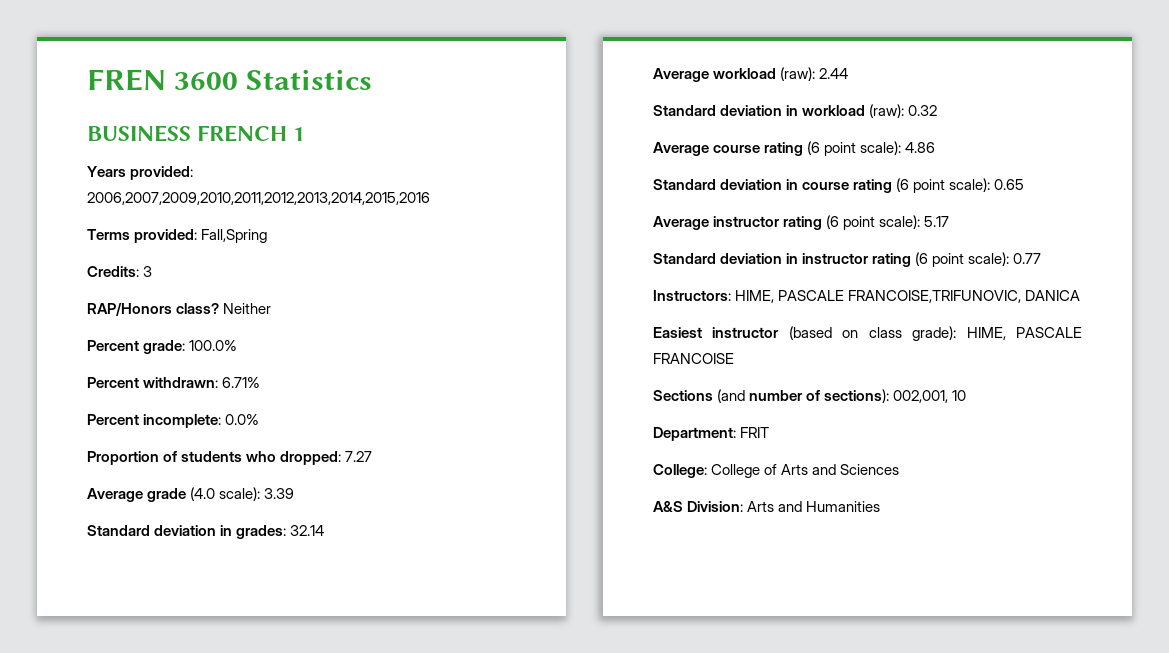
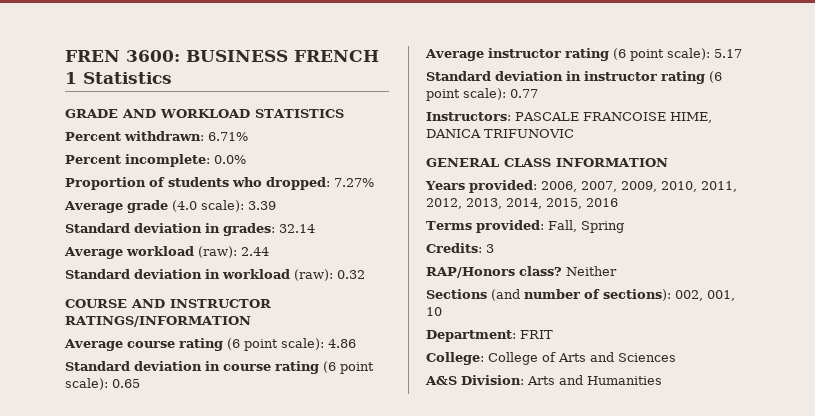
- FREN 3600 Statistics
- BUSINESS FRENCH 1
- Years provided: 2006,2007,2009,2010,2011,2012,2013,2014,2015,2016
- Terms provided: Fall,Spring
- Credits: 3
- RAP/Honors class? Neither
- Percent grade: 100.0%
+ FREN 3600: BUSINESS FRENCH 1 Statistics
+ GRADE AND WORKLOAD STATISTICS
- Proportion of students who dropped: 7.27
+ Proportion of students who dropped: 7.27%
+ COURSE AND INSTRUCTOR RATINGS/INFORMATION
- Instructors: HIME, PASCALE FRANCOISE,TRIFUNOVIC, DANICA
- Easiest instructor (based on class grade): HIME, PASCALE FRANCOISE
+ Instructors: PASCALE FRANCOISE HIME, DANICA TRIFUNOVIC
+ GENERAL CLASS INFORMATION
+ Years provided: 2006, 2007, 2009, 2010, 2011, 2012, 2013, 2014, 2015, 2016
+ Terms provided: Fall, Spring
+ Credits: 3
+ RAP/Honors class? Neither
- Sections (and number of sections): 002,001, 10
+ Sections (and number of sections): 002, 001, 10

